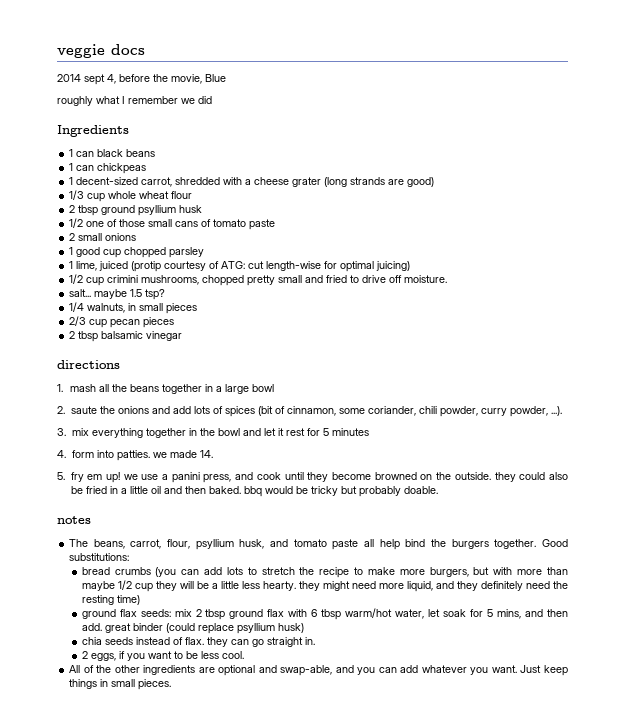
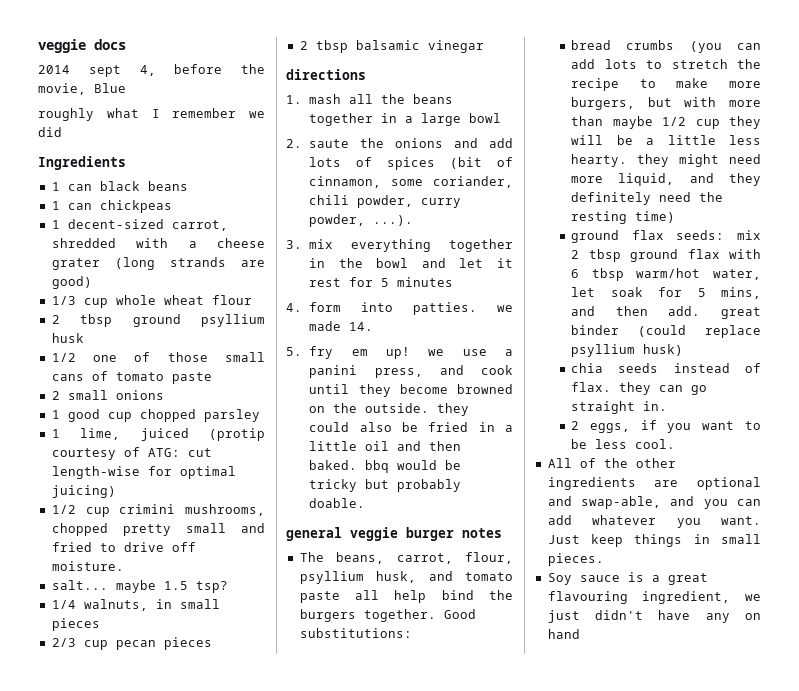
- notes
+ general veggie burger notes
+ Soy sauce is a great flavouring ingredient, we just didn't have any on hand

